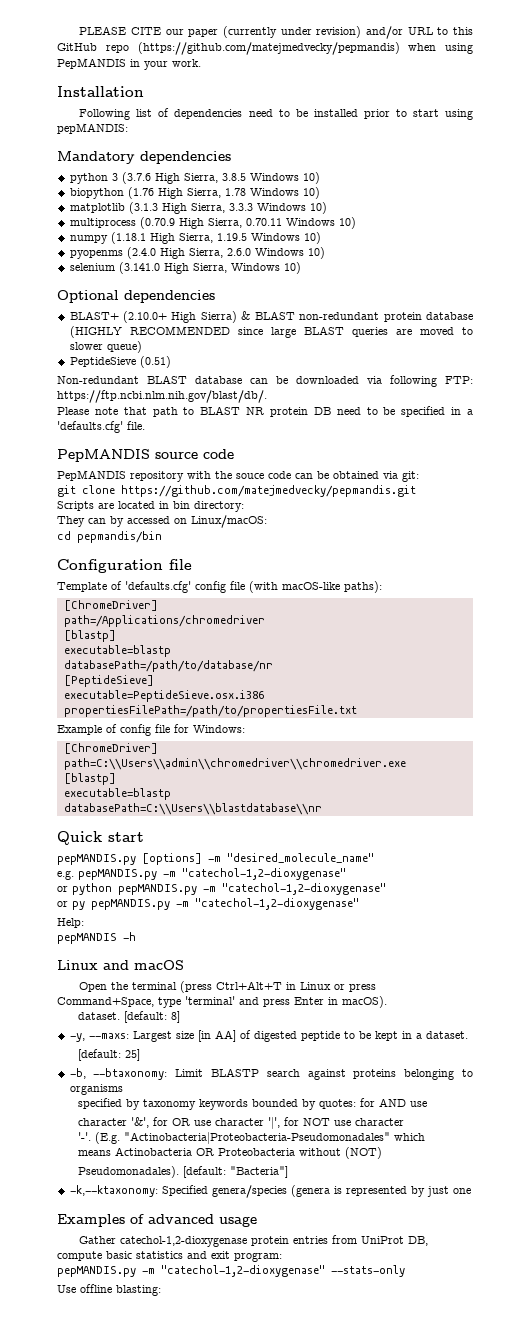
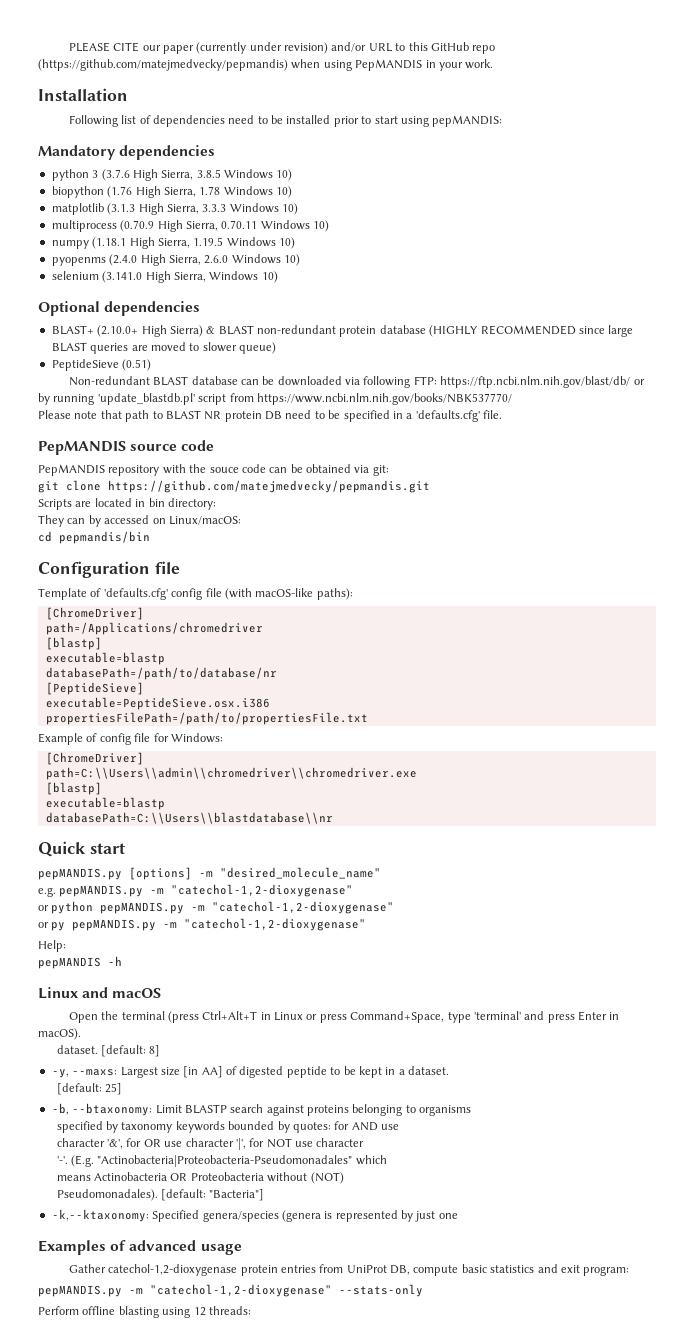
- Non-redundant BLAST database can be downloaded via following FTP: https://ftp.ncbi.nlm.nih.gov/blast/db/.
+ Non-redundant BLAST database can be downloaded via following FTP: https://ftp.ncbi.nlm.nih.gov/blast/db/ or by running 'update_blastdb.pl' script from https://www.ncbi.nlm.nih.gov/books/NBK537770/
- Use offline blasting:
+ Perform offline blasting using 12 threads:

